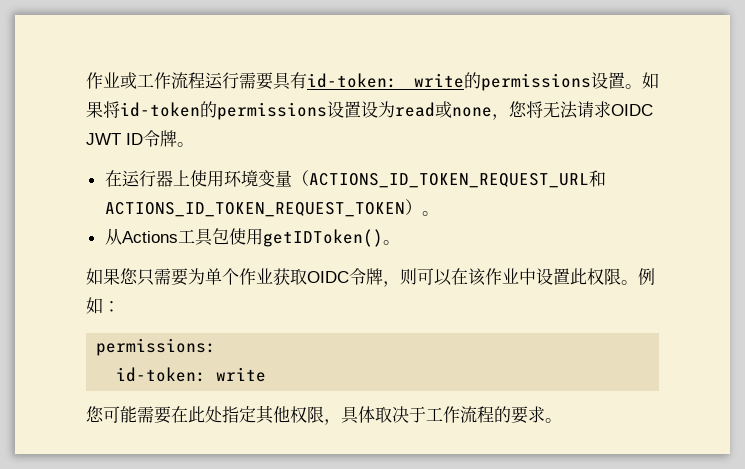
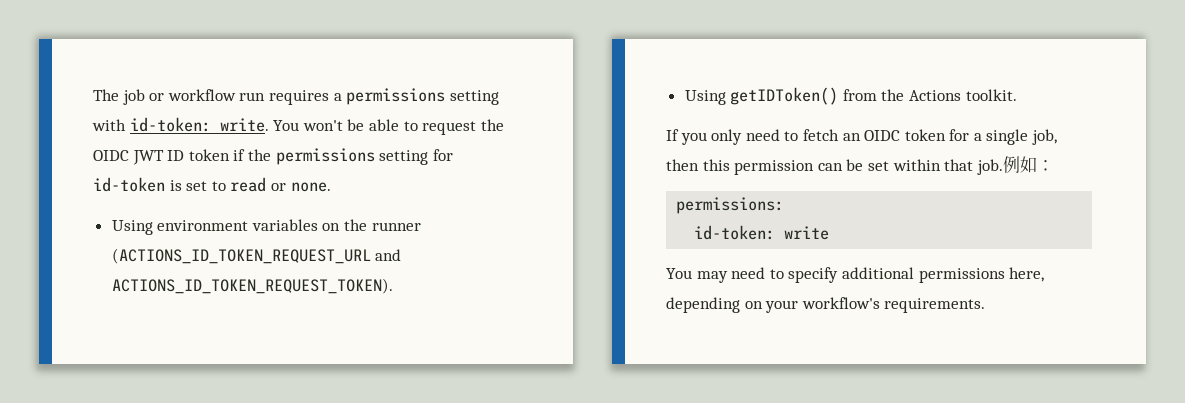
- 作业或工作流程运行需要具有id-token: write的permissions设置。如果将id-token的permissions设置设为read或none，您将无法请求OIDC JWT ID令牌。
- 在运行器上使用环境变量（ACTIONS_ID_TOKEN_REQUEST_URL和ACTIONS_ID_TOKEN_REQUEST_TOKEN）。
- 从Actions工具包使用getIDToken()。
- 如果您只需要为单个作业获取OIDC令牌，则可以在该作业中设置此权限。
+ The job or workflow run requires a permissions setting with id-token: write. You won't be able to request the OIDC JWT ID token if the permissions setting for id-token is set to read or none.
+ Using environment variables on the runner (ACTIONS_ID_TOKEN_REQUEST_URL and ACTIONS_ID_TOKEN_REQUEST_TOKEN).
+ Using getIDToken() from the Actions toolkit.
+ If you only need to fetch an OIDC token for a single job, then this permission can be set within that job.
- 您可能需要在此处指定其他权限，具体取决于工作流程的要求。
+ You may need to specify additional permissions here, depending on your workflow's requirements.

